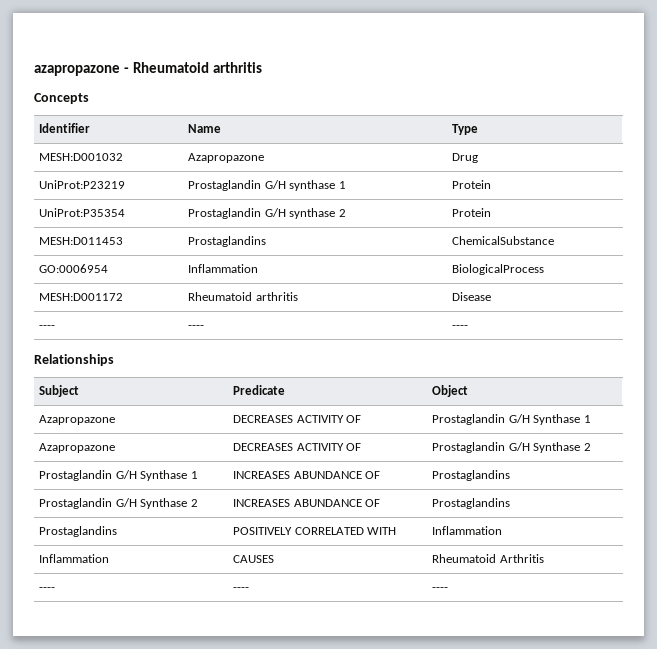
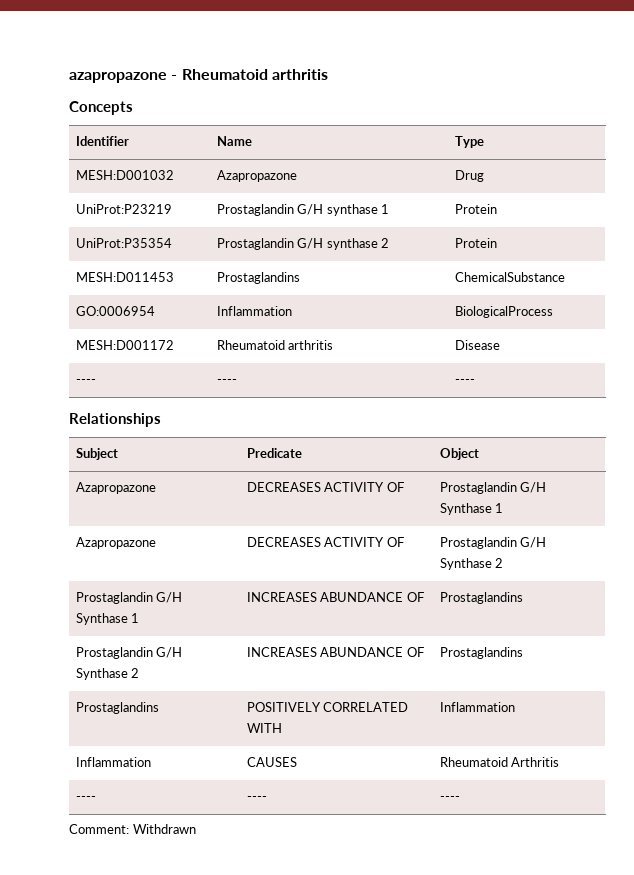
+ Comment: Withdrawn

